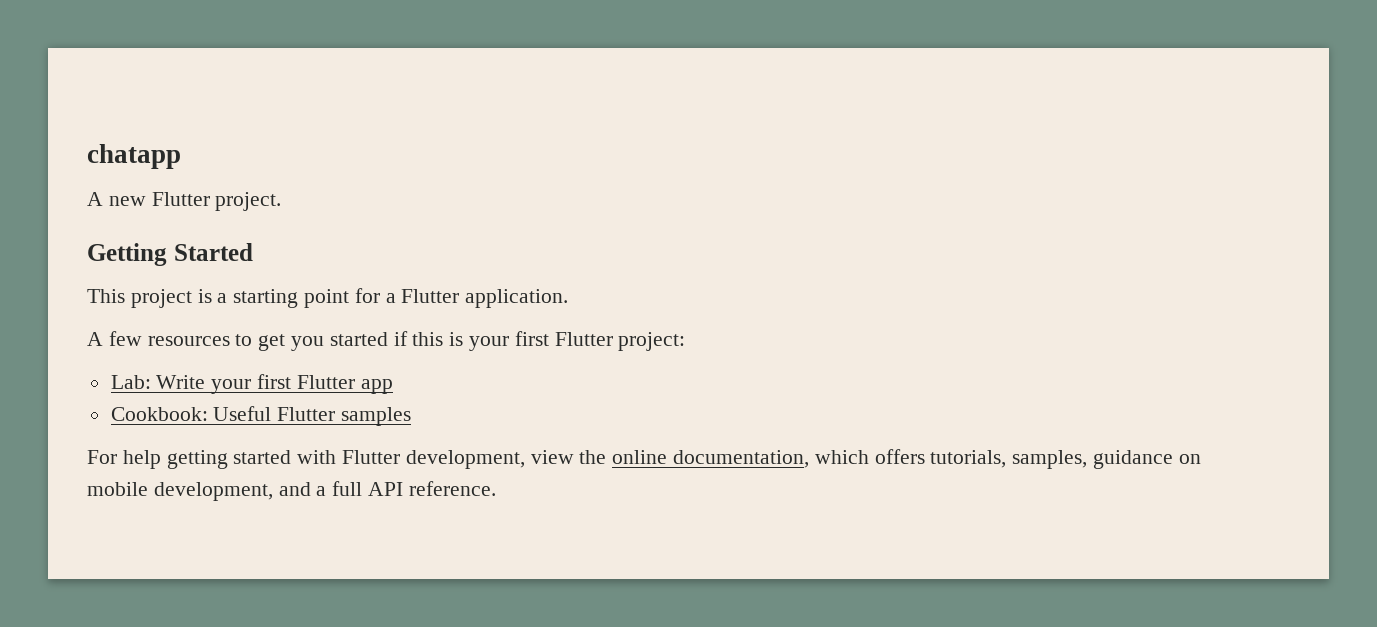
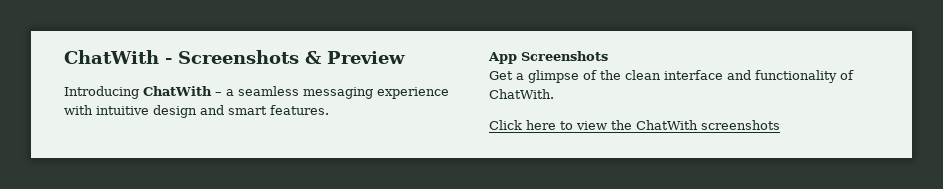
- chatapp
- A new Flutter project.
- Getting Started
- This project is a starting point for a Flutter application.
- A few resources to get you started if this is your first Flutter project:
- Lab: Write your first Flutter app
- Cookbook: Useful Flutter samples
- For help getting started with Flutter development, view the online documentation, which offers tutorials, samples, guidance on mobile development, and a full API reference.
+ ChatWith - Screenshots & Preview
+ Introducing ChatWith – a seamless messaging experience with intuitive design and smart features.
+ App Screenshots
+ Get a glimpse of the clean interface and functionality of ChatWith.
+ Click here to view the ChatWith screenshots

